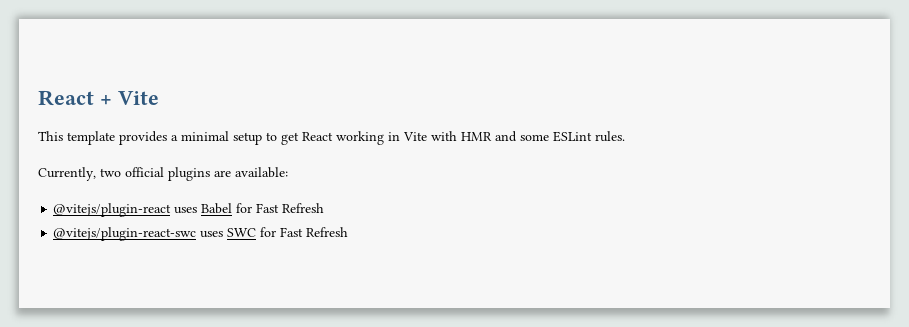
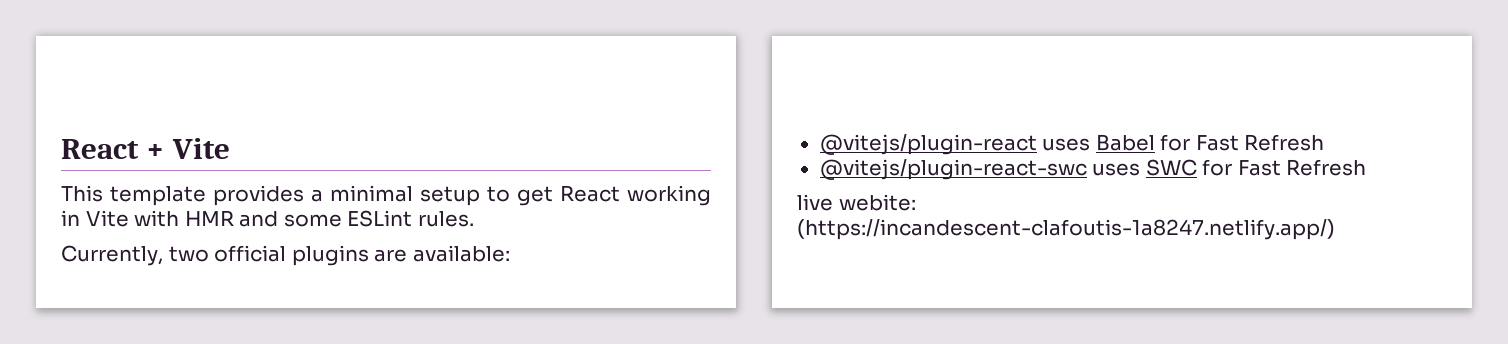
+ live webite: (https://incandescent-clafoutis-1a8247.netlify.app/)

